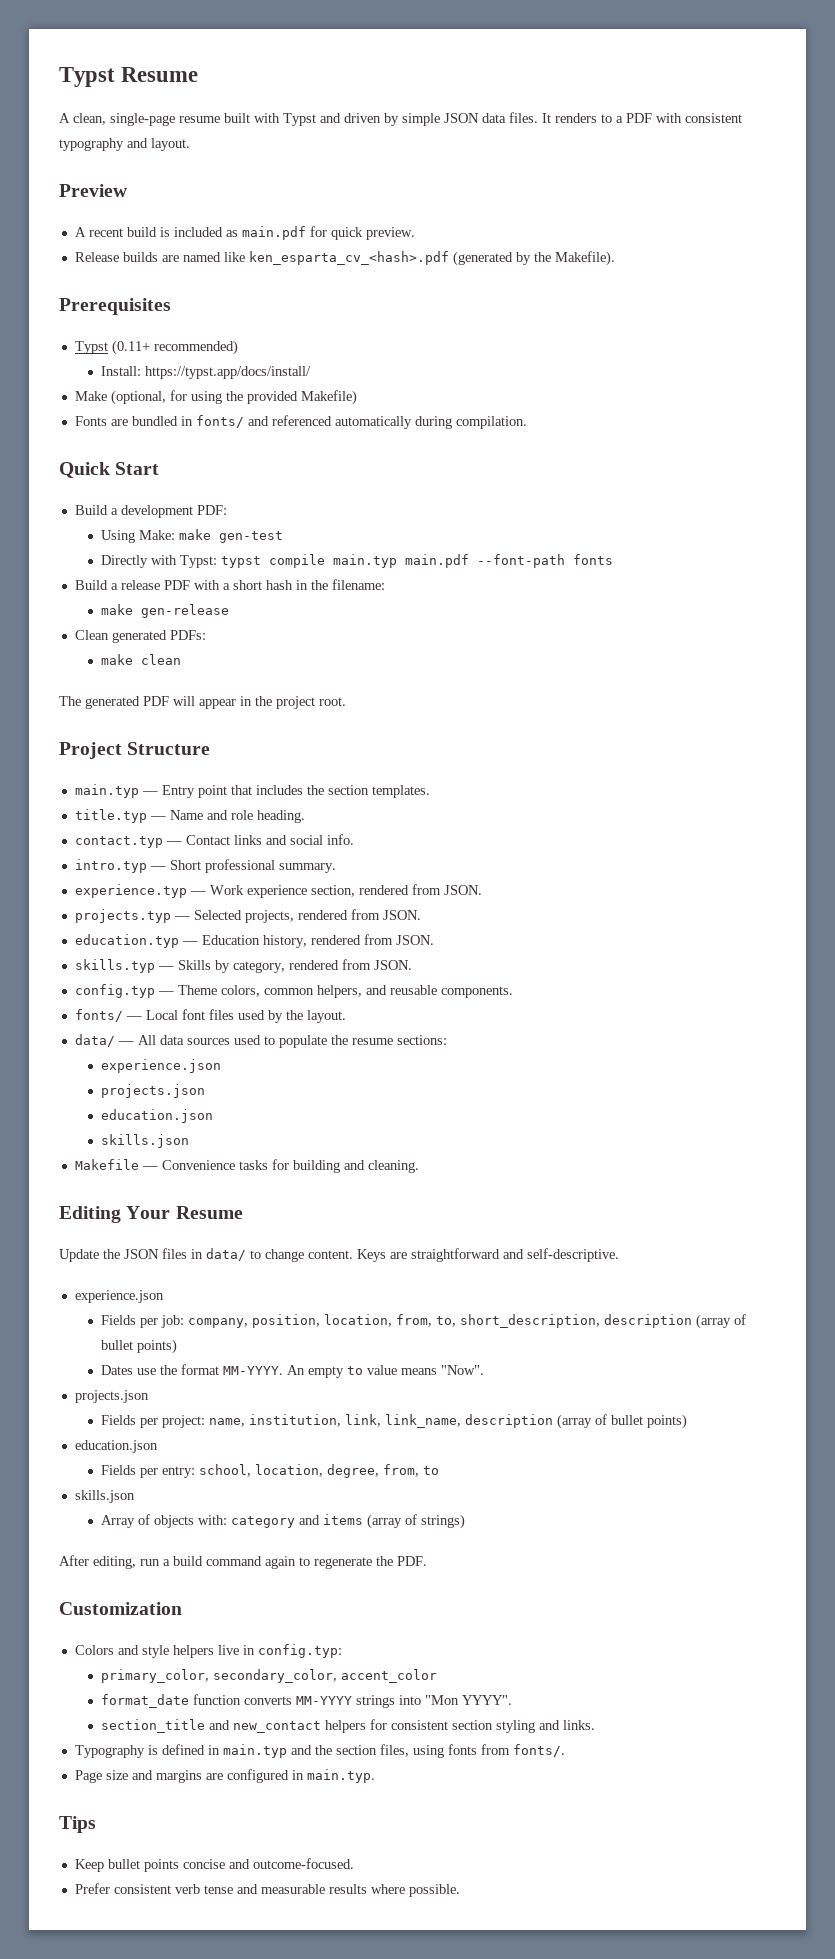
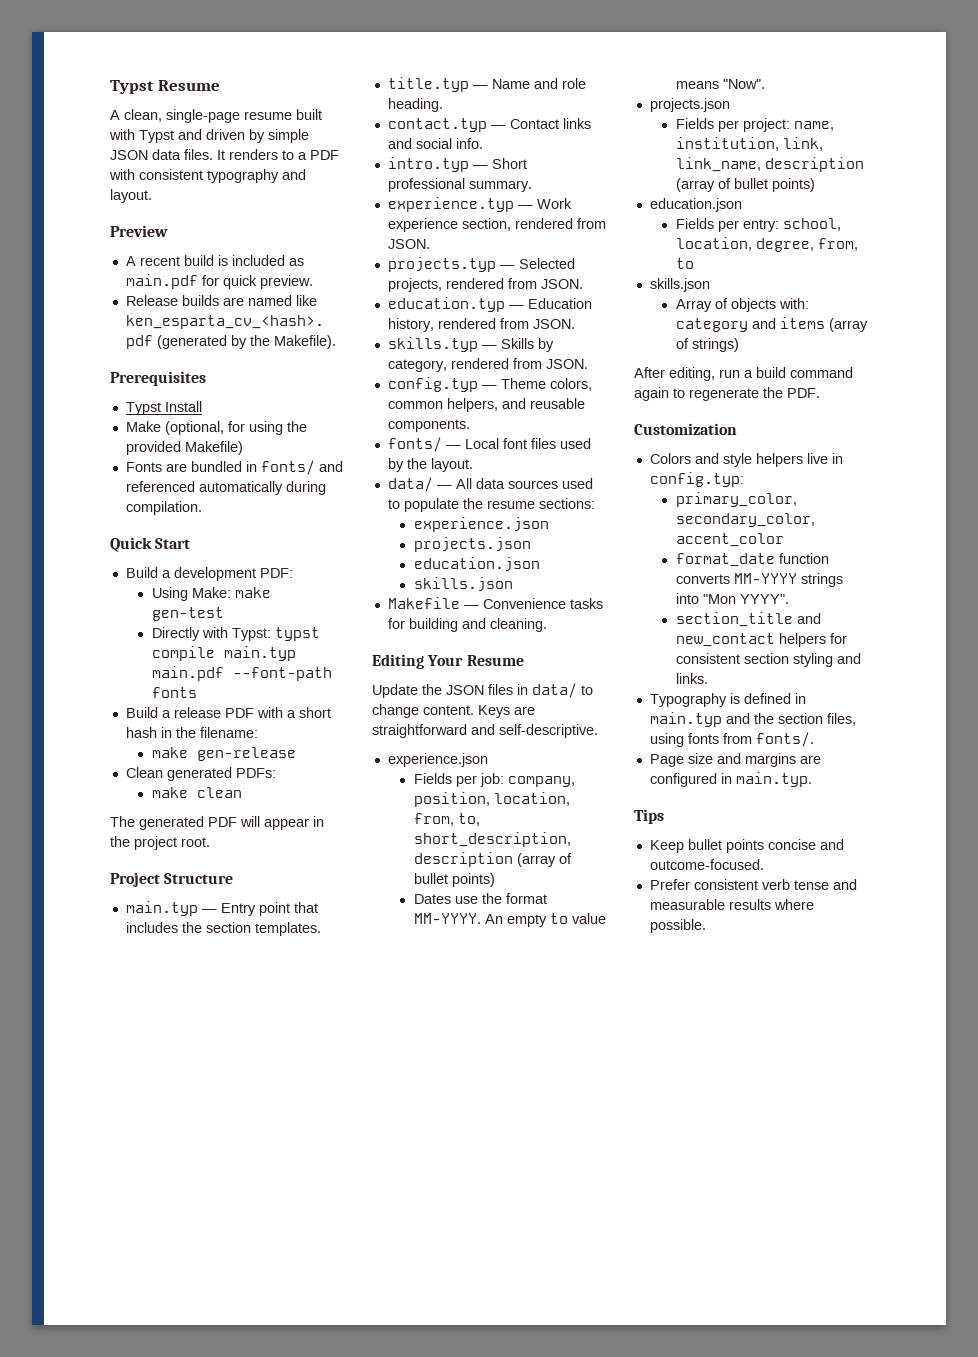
- Typst (0.11+ recommended)
- Install: https://typst.app/docs/install/
+ Typst Install

